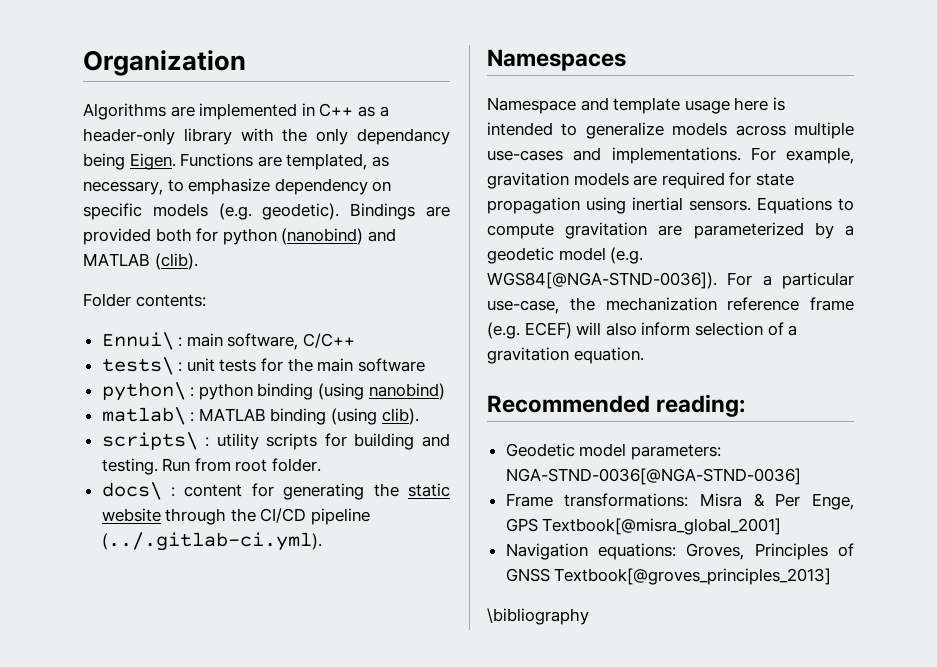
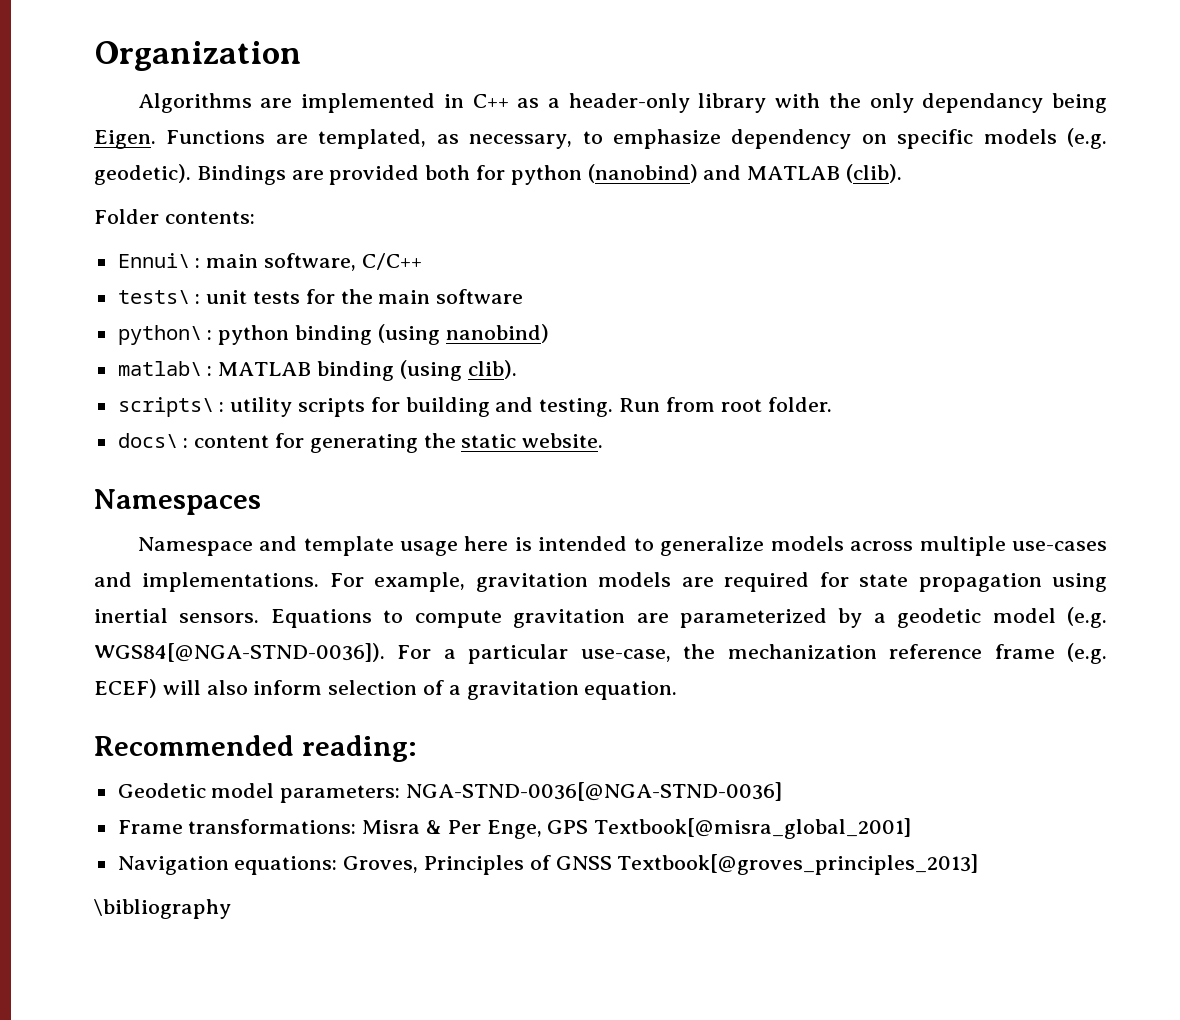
- docs\ : content for generating the static website through the CI/CD pipeline (../.gitlab-ci.yml).
+ docs\ : content for generating the static website.

